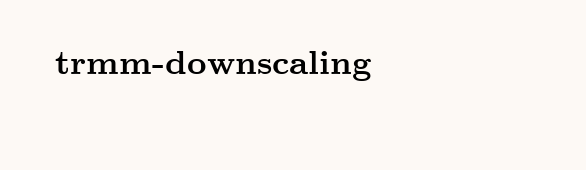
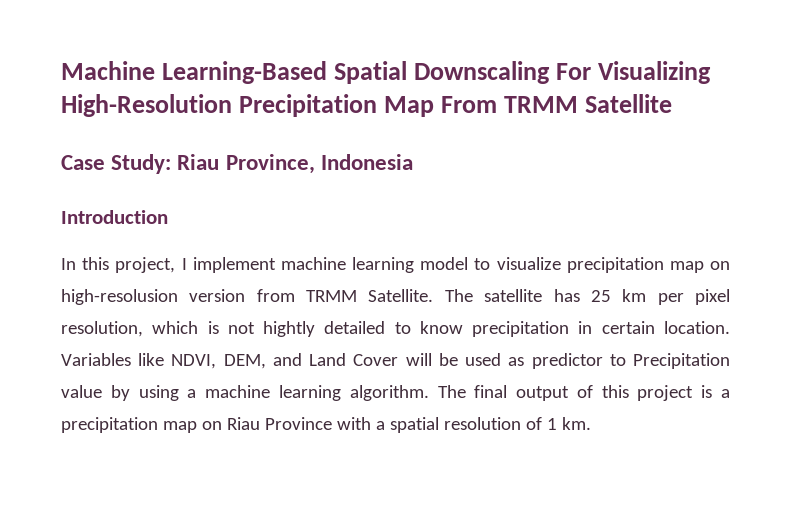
- trmm-downscaling
+ Machine Learning-Based Spatial Downscaling For Visualizing High-Resolution Precipitation Map From TRMM Satellite
+ Case Study: Riau Province, Indonesia
+ Introduction
+ In this project, I implement machine learning model to visualize precipitation map on high-resolusion version from TRMM Satellite. The satellite has 25 km per pixel resolution, which is not hightly detailed to know precipitation in certain location. Variables like NDVI, DEM, and Land Cover will be used as predictor to Precipitation value by using a machine learning algorithm. The final output of this project is a precipitation map on Riau Province with a spatial resolution of 1 km.

